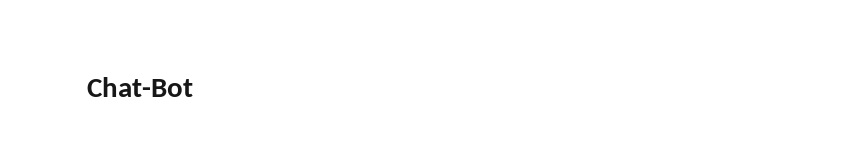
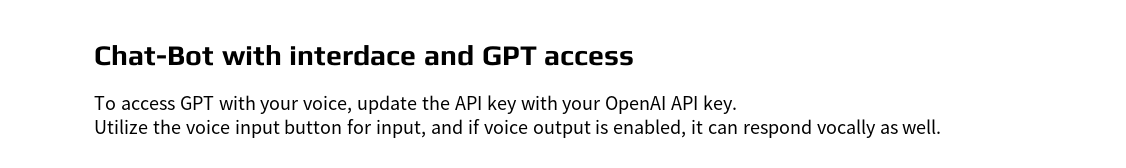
- Chat-Bot
+ Chat-Bot with interdace and GPT access
+ To access GPT with your voice, update the API key with your OpenAI API key.
+ Utilize the voice input button for input, and if voice output is enabled, it can respond vocally as well.

